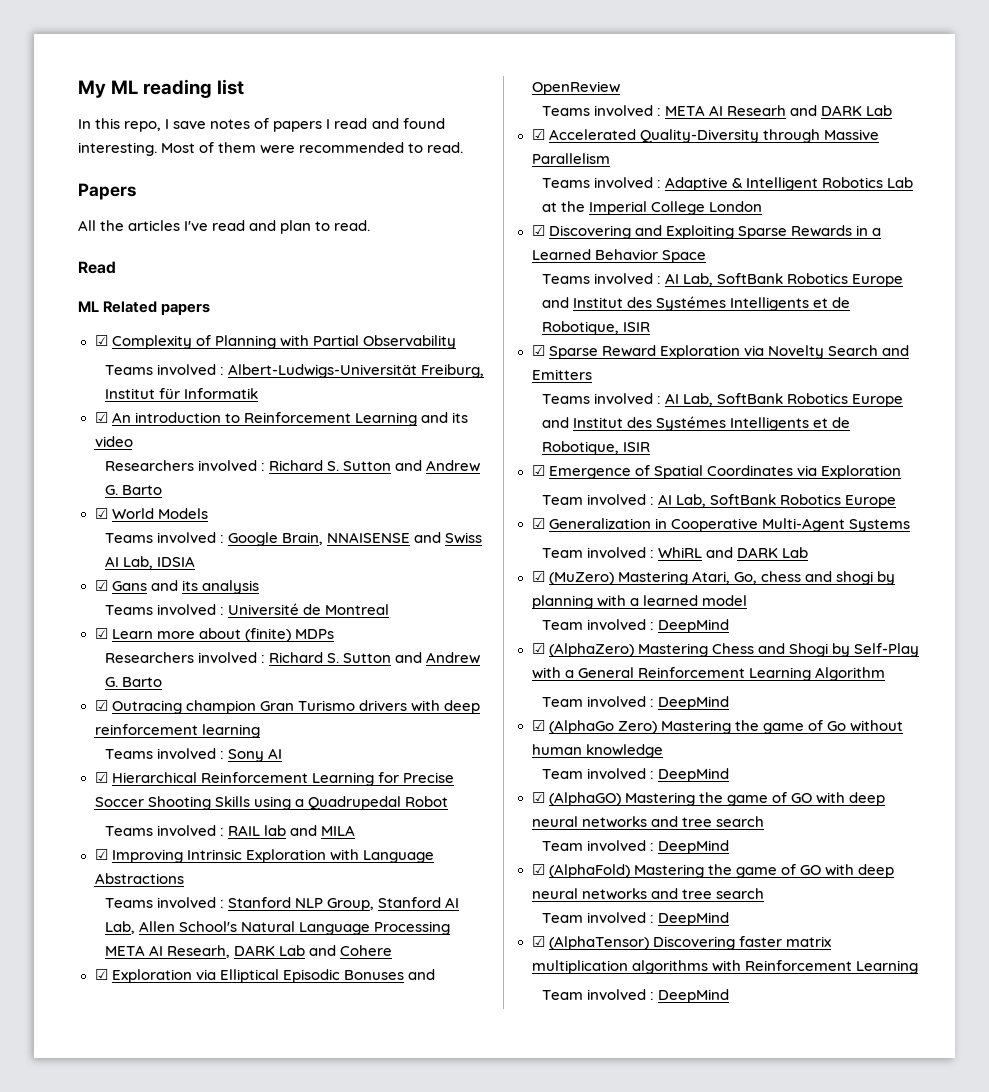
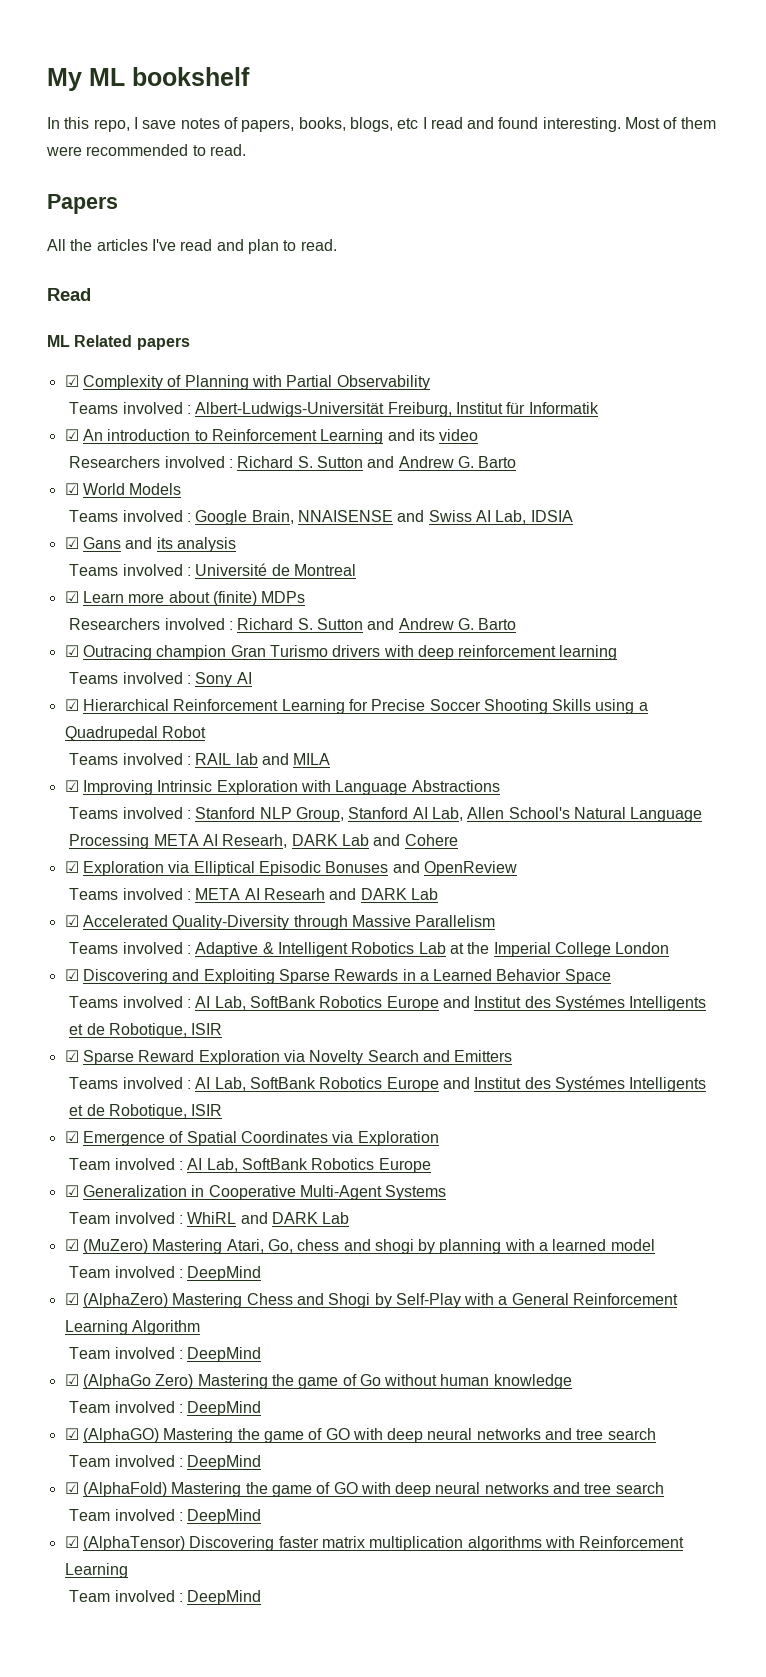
- My ML reading list
+ My ML bookshelf
- In this repo, I save notes of papers I read and found interesting.
+ In this repo, I save notes of papers, books, blogs, etc I read and found interesting.

